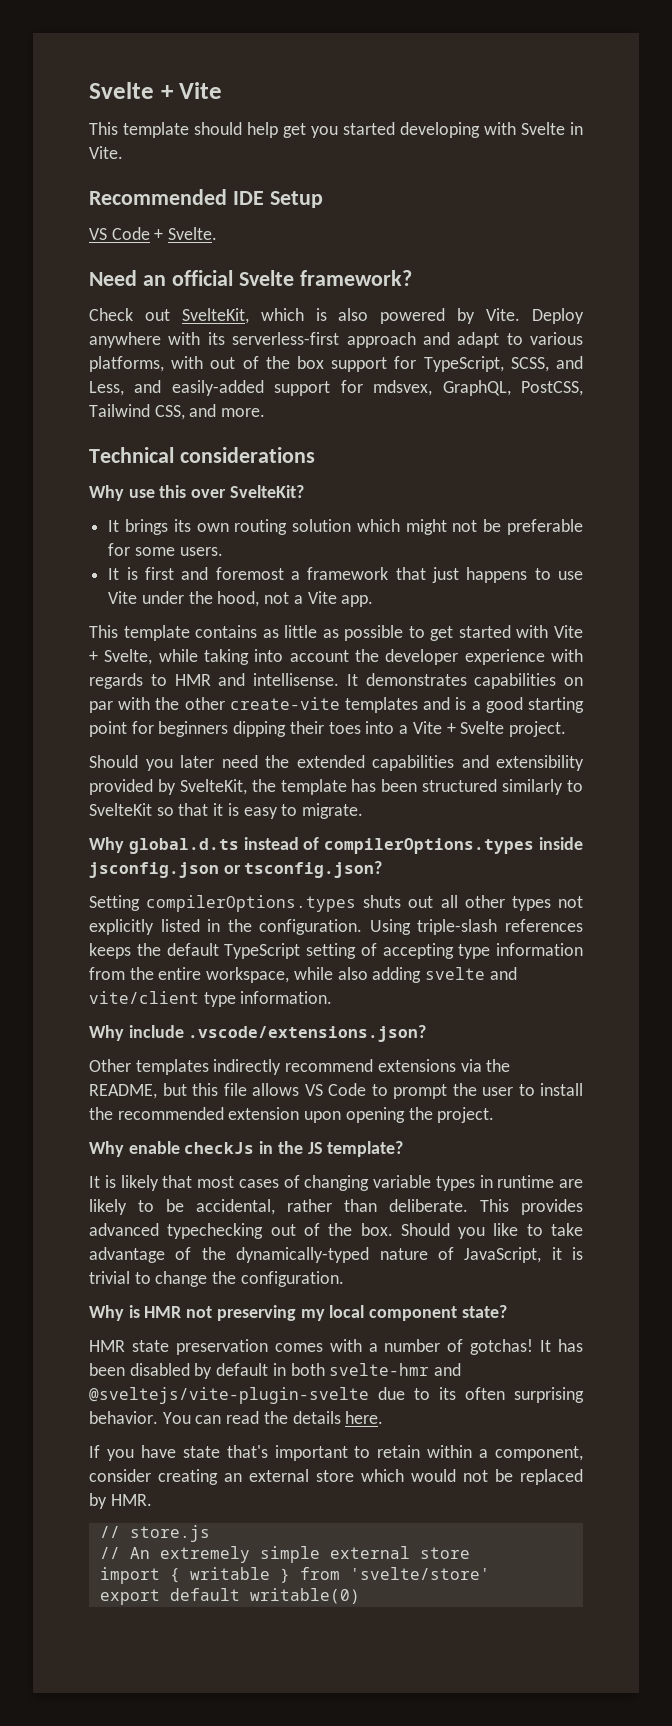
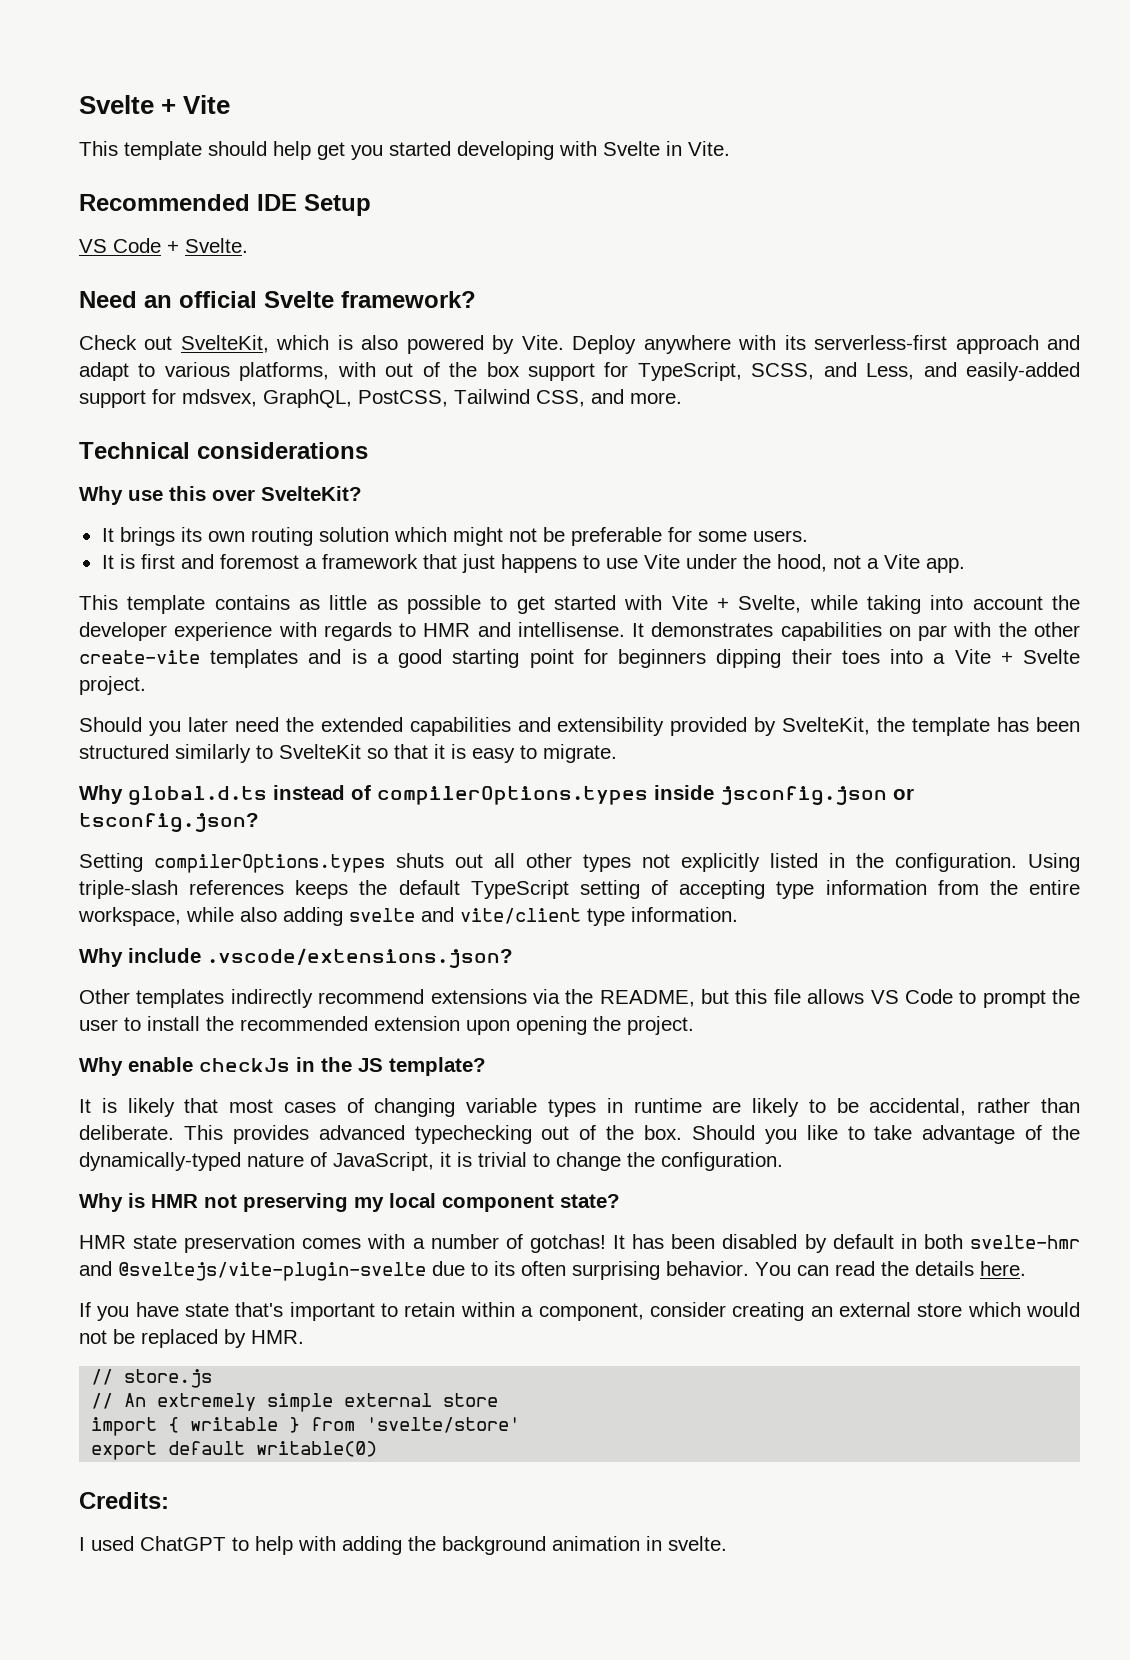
+ Credits:
+ I used ChatGPT to help with adding the background animation in svelte.

